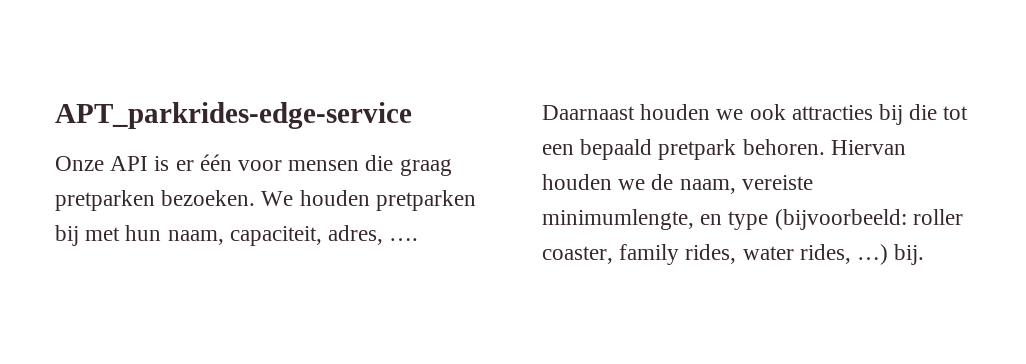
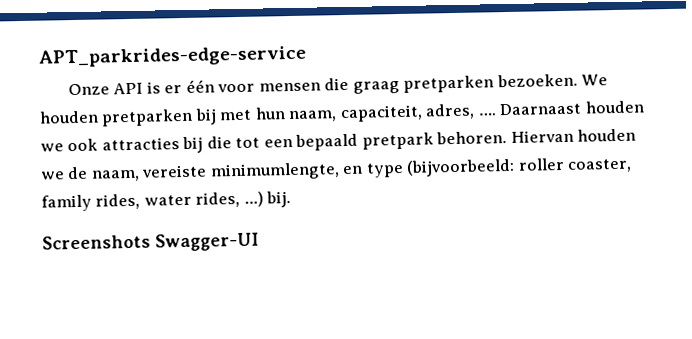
+ Screenshots Swagger-UI

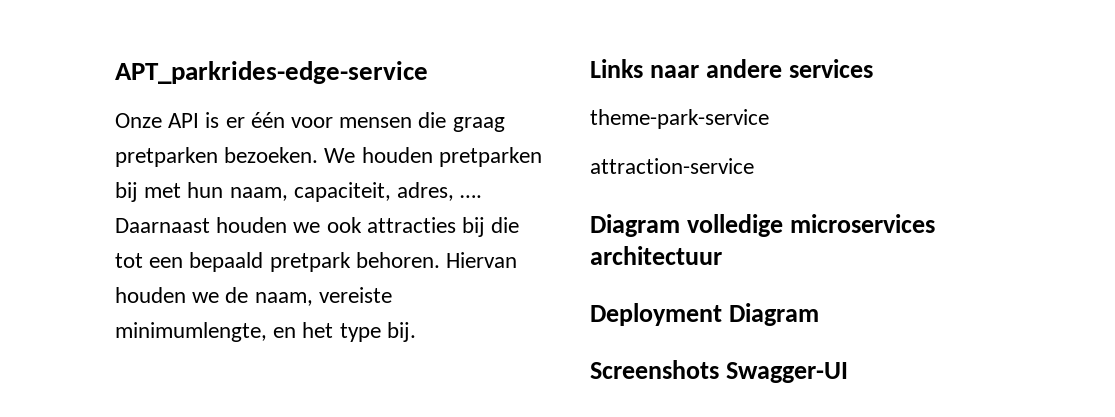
- Hiervan houden we de naam, vereiste minimumlengte, en type (bijvoorbeeld: roller coaster, family rides, water rides, …) bij.
+ Hiervan houden we de naam, vereiste minimumlengte, en het type bij.
+ Links naar andere services
+ theme-park-service
+ attraction-service
+ Diagram volledige microservices architectuur
+ Deployment Diagram

